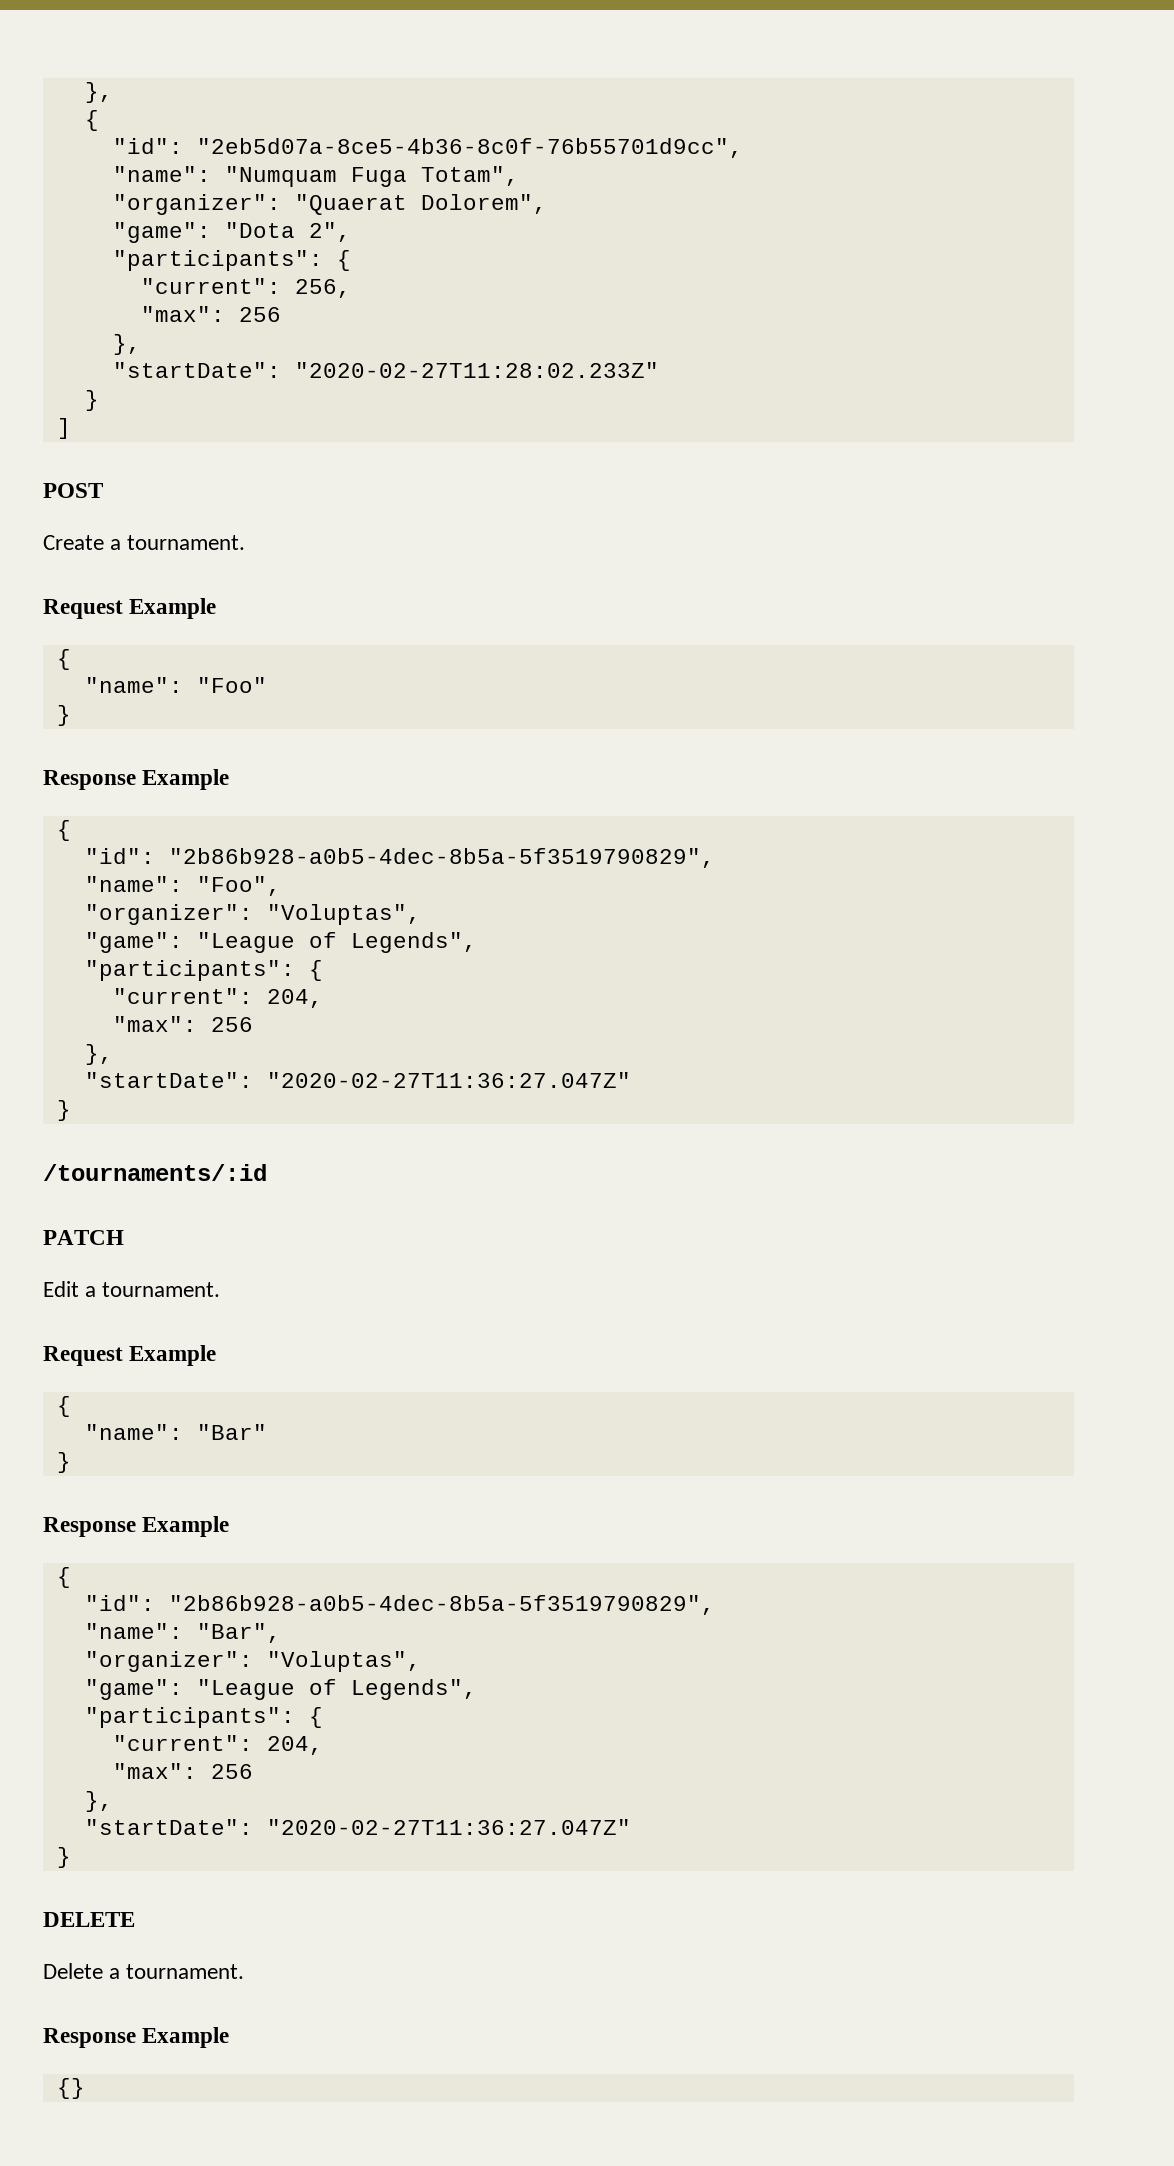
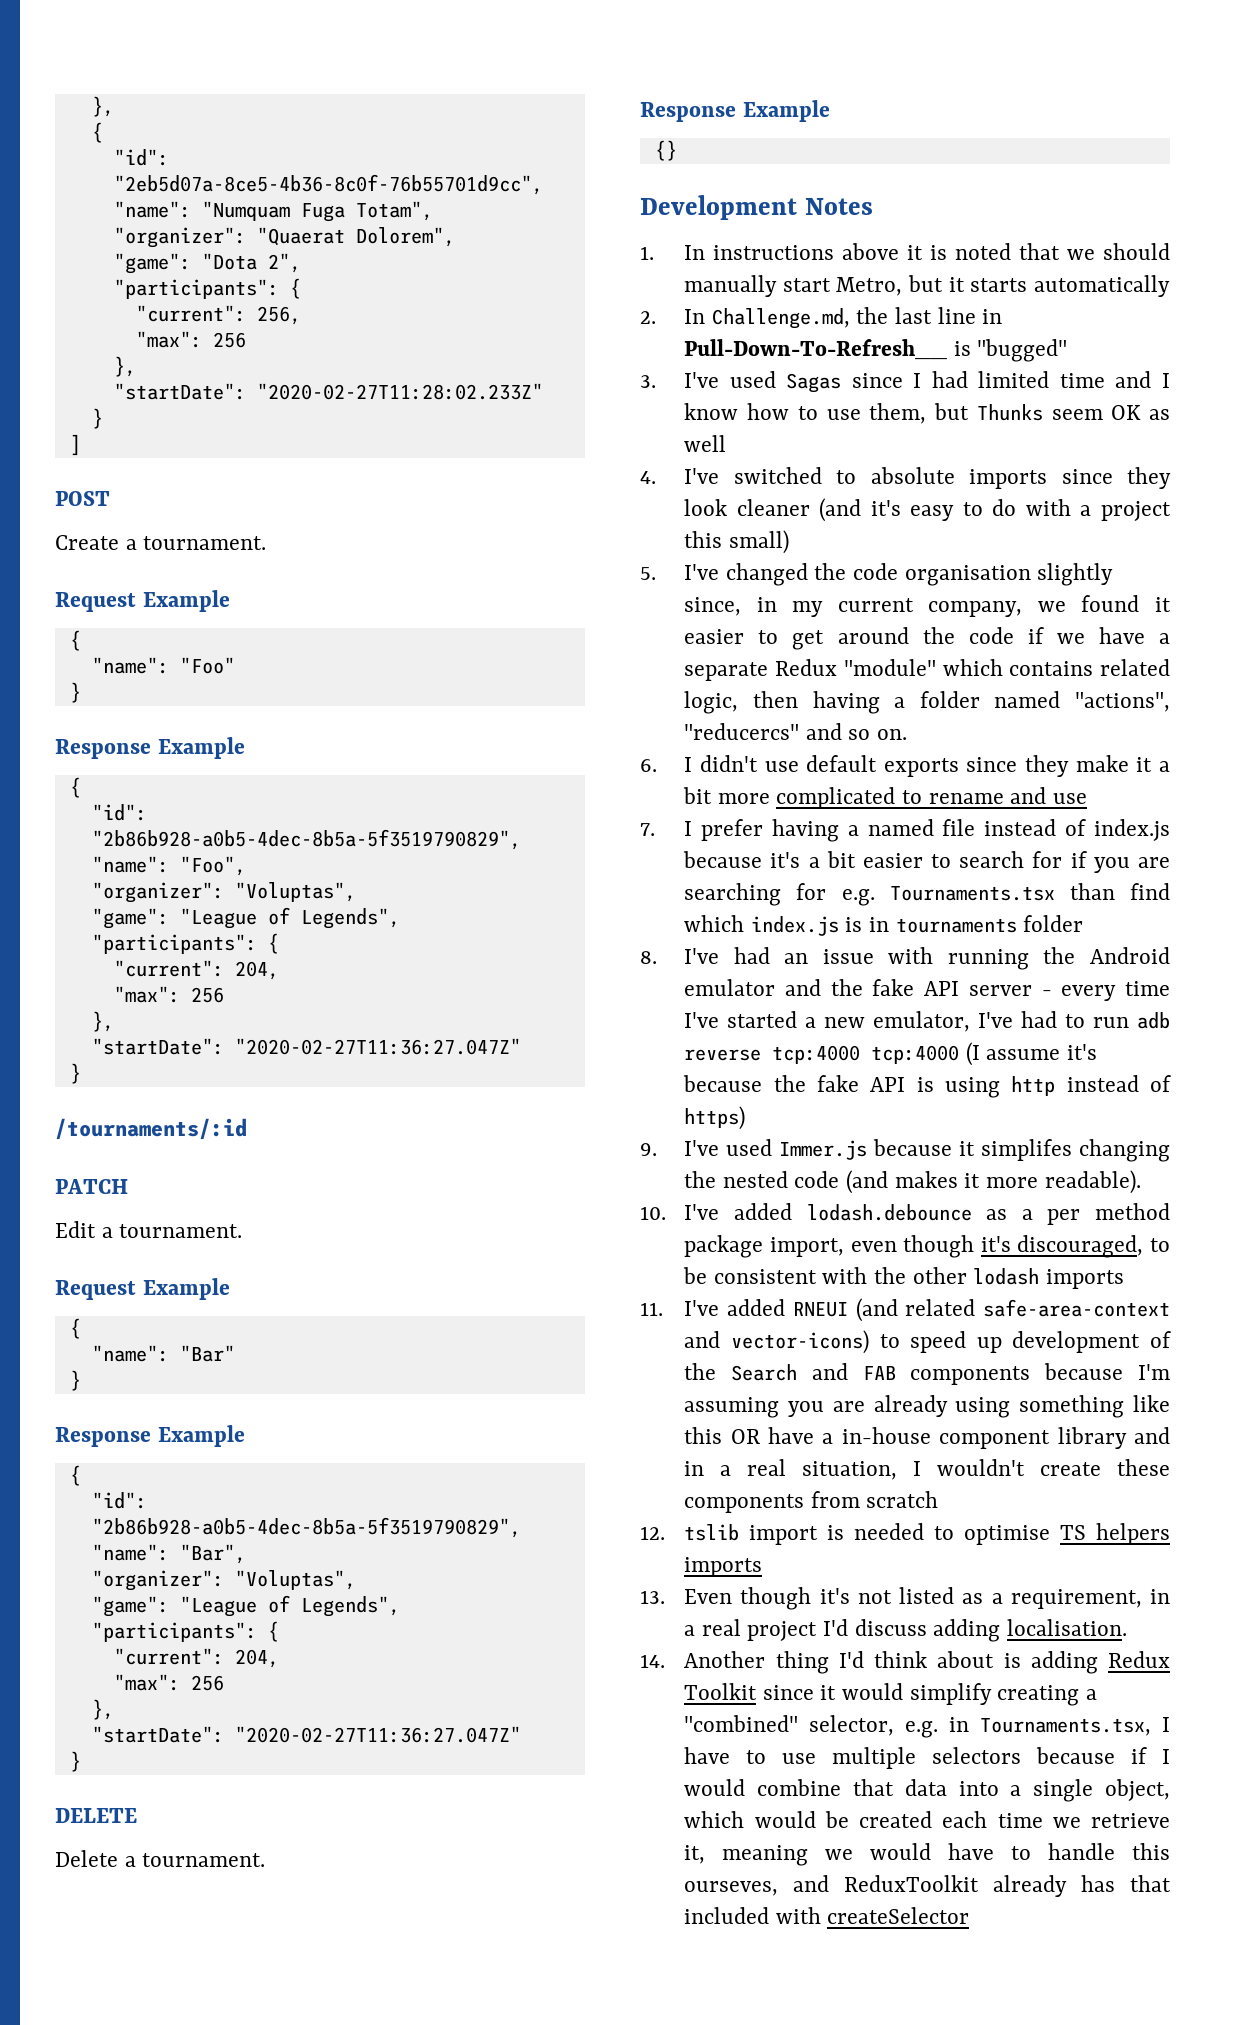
+ Development Notes
+ 1. In instructions above it is noted that we should manually start Metro, but it starts automatically
+ 2. In Challenge.md, the last line in Pull-Down-To-Refresh__ is "bugged"
+ 3. I've used Sagas since I had limited time and I know how to use them, but Thunks seem OK as well
+ 4. I've switched to absolute imports since they look cleaner (and it's easy to do with a project this small)
+ 5. I've changed the code organisation slightly since, in my current company, we found it easier to get around the code if we have a separate Redux "module" which contains related logic, then having a folder named "actions", "reducercs" and so on.
+ 6. I didn't use default exports since they make it a bit more complicated to rename and use
+ 7. I prefer having a named file instead of index.js because it's a bit easier to search for if you are searching for e.g. Tournaments.tsx than find which index.js is in tournaments folder
+ 8. I've had an issue with running the Android emulator and the fake API server - every time I've started a new emulator, I've had to run adb reverse tcp:4000 tcp:4000 (I assume it's because the fake API is using http instead of https)
+ 9. I've used Immer.js because it simplifes changing the nested code (and makes it more readable).
+ 10. I've added lodash.debounce as a per method package import, even though it's discouraged, to be consistent with the other lodash imports
+ 11. I've added RNEUI (and related safe-area-context and vector-icons) to speed up development of the Search and FAB components because I'm assuming you are already using something like this OR have a in-house component library and in a real situation, I wouldn't create these components from scratch
+ 12. tslib import is needed to optimise TS helpers imports
+ 13. Even though it's not listed as a requirement, in a real project I'd discuss adding localisation.
+ 14. Another thing I'd think about is adding Redux Toolkit since it would simplify creating a "combined" selector, e.g. in Tournaments.tsx, I have to use multiple selectors because if I would combine that data into a single object, which would be created each time we retrieve it, meaning we would have to handle this ourseves, and ReduxToolkit already has that included with createSelector

